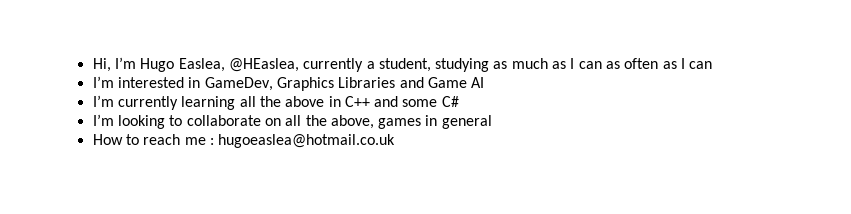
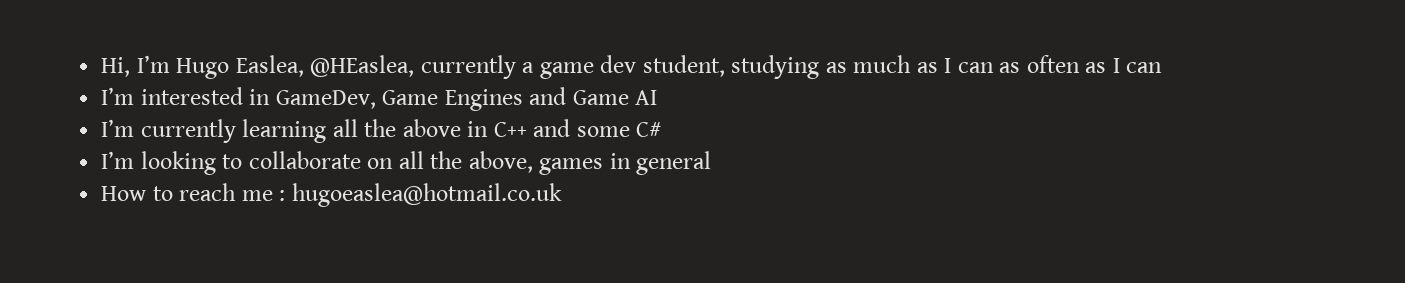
- Hi, I’m Hugo Easlea, @HEaslea, currently a student, studying as much as I can as often as I can
+ Hi, I’m Hugo Easlea, @HEaslea, currently a game dev student, studying as much as I can as often as I can
- I’m interested in GameDev, Graphics Libraries and Game AI
+ I’m interested in GameDev, Game Engines and Game AI

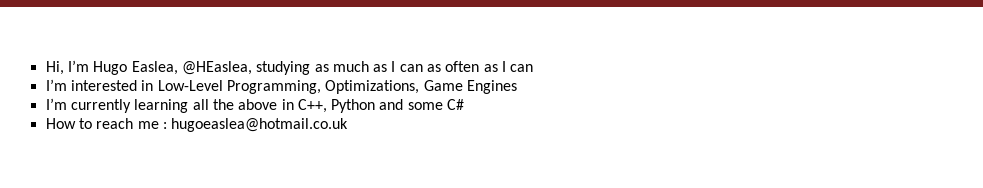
- Hi, I’m Hugo Easlea, @HEaslea, currently a game dev student, studying as much as I can as often as I can
+ Hi, I’m Hugo Easlea, @HEaslea, studying as much as I can as often as I can
- I’m interested in GameDev, Game Engines and Game AI
+ I’m interested in Low-Level Programming, Optimizations, Game Engines
- I’m currently learning all the above in C++ and some C#
+ I’m currently learning all the above in C++, Python and some C#
- I’m looking to collaborate on all the above, games in general

